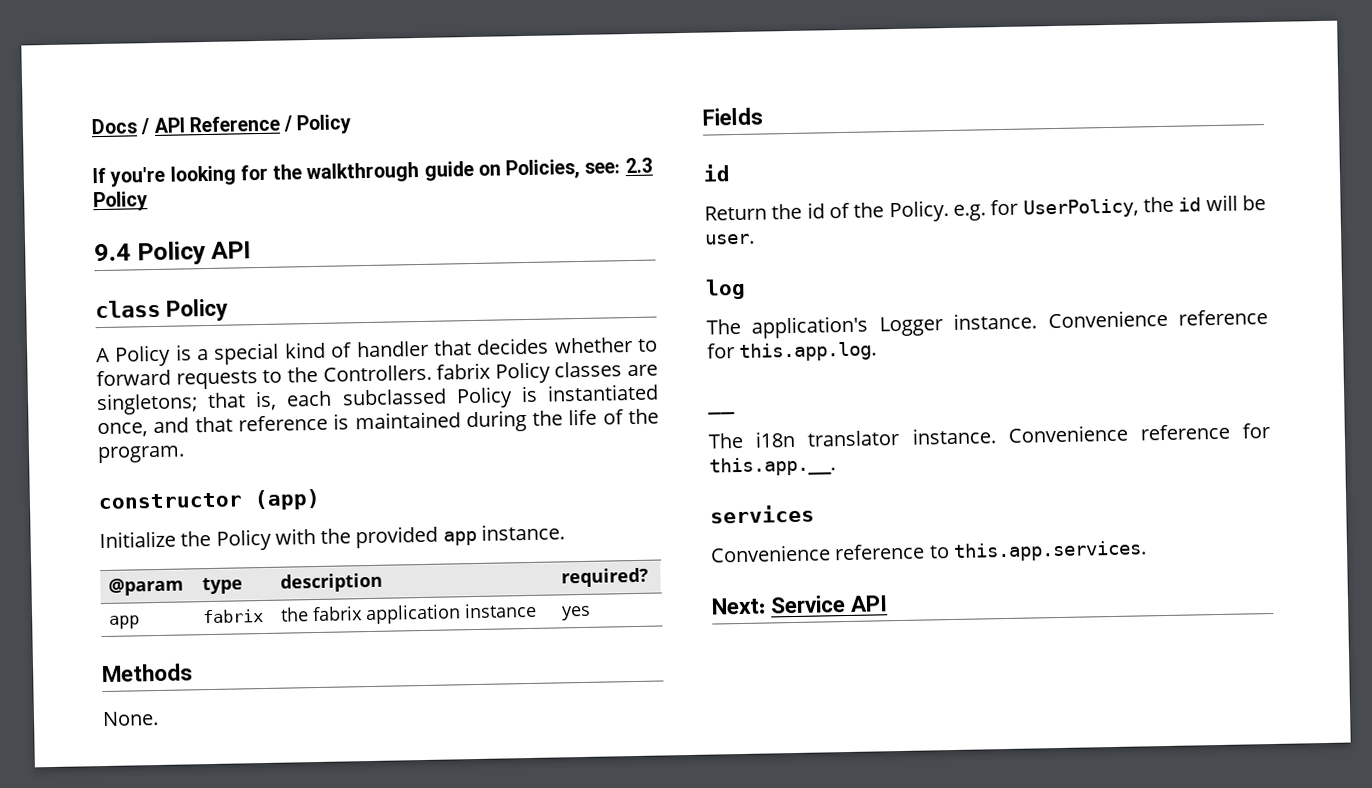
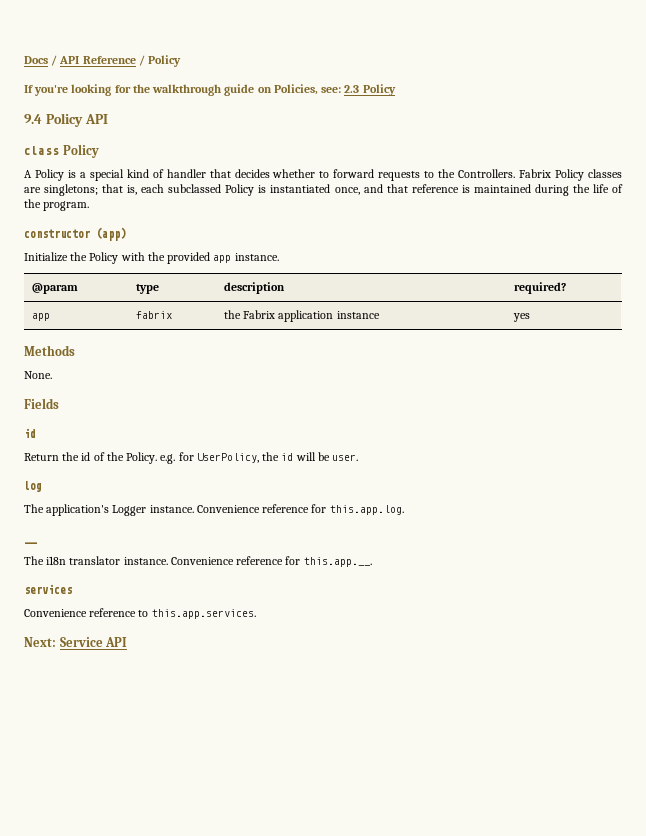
- A Policy is a special kind of handler that decides whether to forward requests to the Controllers. fabrix Policy classes are singletons; that is, each subclassed Policy is instantiated once, and that reference is maintained during the life of the program.
+ A Policy is a special kind of handler that decides whether to forward requests to the Controllers. Fabrix Policy classes are singletons; that is, each subclassed Policy is instantiated once, and that reference is maintained during the life of the program.
- app | fabrix | the fabrix application instance | yes
+ app | fabrix | the Fabrix application instance | yes

